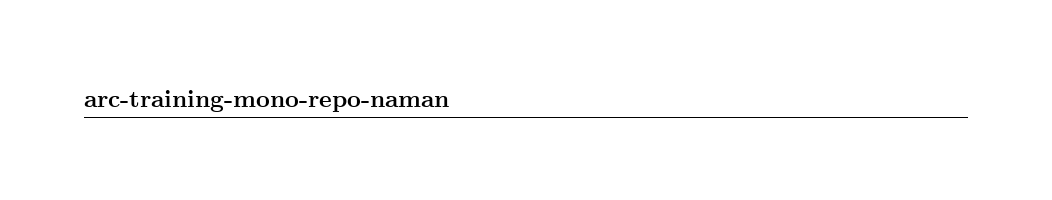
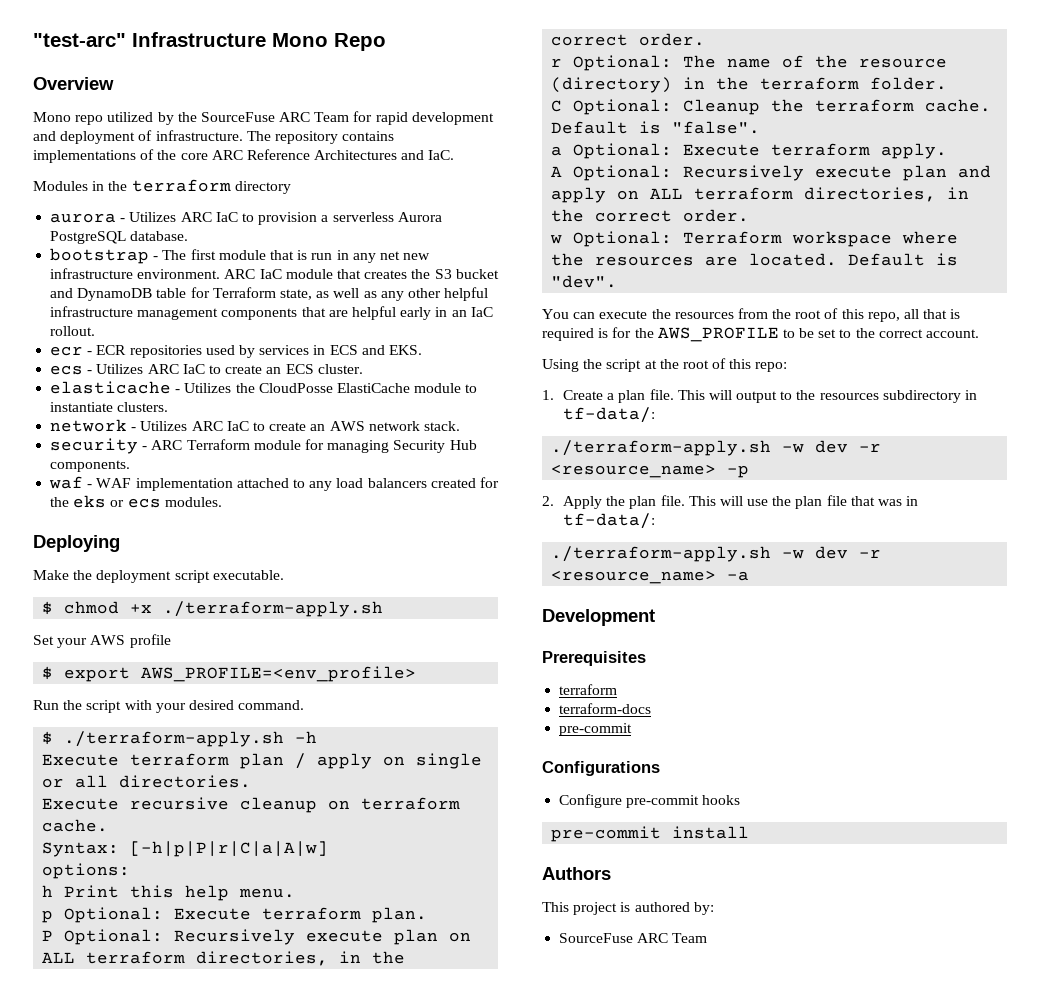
- arc-training-mono-repo-naman
+ "test-arc" Infrastructure Mono Repo
+ Overview
+ Mono repo utilized by the SourceFuse ARC Team for rapid development and deployment of infrastructure. The repository contains implementations of the core ARC Reference Architectures and IaC.
+ Modules in the terraform directory
+ aurora - Utilizes ARC IaC to provision a serverless Aurora PostgreSQL database.
+ bootstrap - The first module that is run in any net new infrastructure environment. ARC IaC module that creates the S3 bucket and DynamoDB table for Terraform state, as well as any other helpful infrastructure management components that are helpful early in an IaC rollout.
+ ecr - ECR repositories used by services in ECS and EKS.
+ ecs - Utilizes ARC IaC to create an ECS cluster.
+ elasticache - Utilizes the CloudPosse ElastiCache module to instantiate clusters.
+ network - Utilizes ARC IaC to create an AWS network stack.
+ security - ARC Terraform module for managing Security Hub components.
+ waf - WAF implementation attached to any load balancers created for the eks or ecs modules.
+ Deploying
+ Make the deployment script executable.
+ $ chmod +x ./terraform-apply.sh
+ Set your AWS profile
+ $ export AWS_PROFILE=<env_profile>
+ Run the script with your desired command.
+ $ ./terraform-apply.sh -h
+ Execute terraform plan / apply on single or all directories.
+ Execute recursive cleanup on terraform cache.
+ Syntax: [-h|p|P|r|C|a|A|w]
+ options:
+ h Print this help menu.
+ p Optional: Execute terraform plan.
+ P Optional: Recursively execute plan on ALL terraform directories, in the correct order.
+ r Optional: The name of the resource (directory) in the terraform folder.
+ C Optional: Cleanup the terraform cache. Default is "false".
+ a Optional: Execute terraform apply.
+ A Optional: Recursively execute plan and apply on ALL terraform directories, in the correct order.
+ w Optional: Terraform workspace where the resources are located. Default is "dev".
+ You can execute the resources from the root of this repo, all that is required is for the AWS_PROFILE to be set to the correct account.
+ Using the script at the root of this repo:
+ 1. Create a plan file. This will output to the resources subdirectory in tf-data/:
+ ./terraform-apply.sh -w dev -r <resource_name> -p
+ 2. Apply the plan file. This will use the plan file that was in tf-data/:
+ ./terraform-apply.sh -w dev -r <resource_name> -a
+ Development
+ Prerequisites
+ terraform
+ terraform-docs
+ pre-commit
+ Configurations
+ Configure pre-commit hooks
+ pre-commit install
+ Authors
+ This project is authored by:
+ SourceFuse ARC Team

